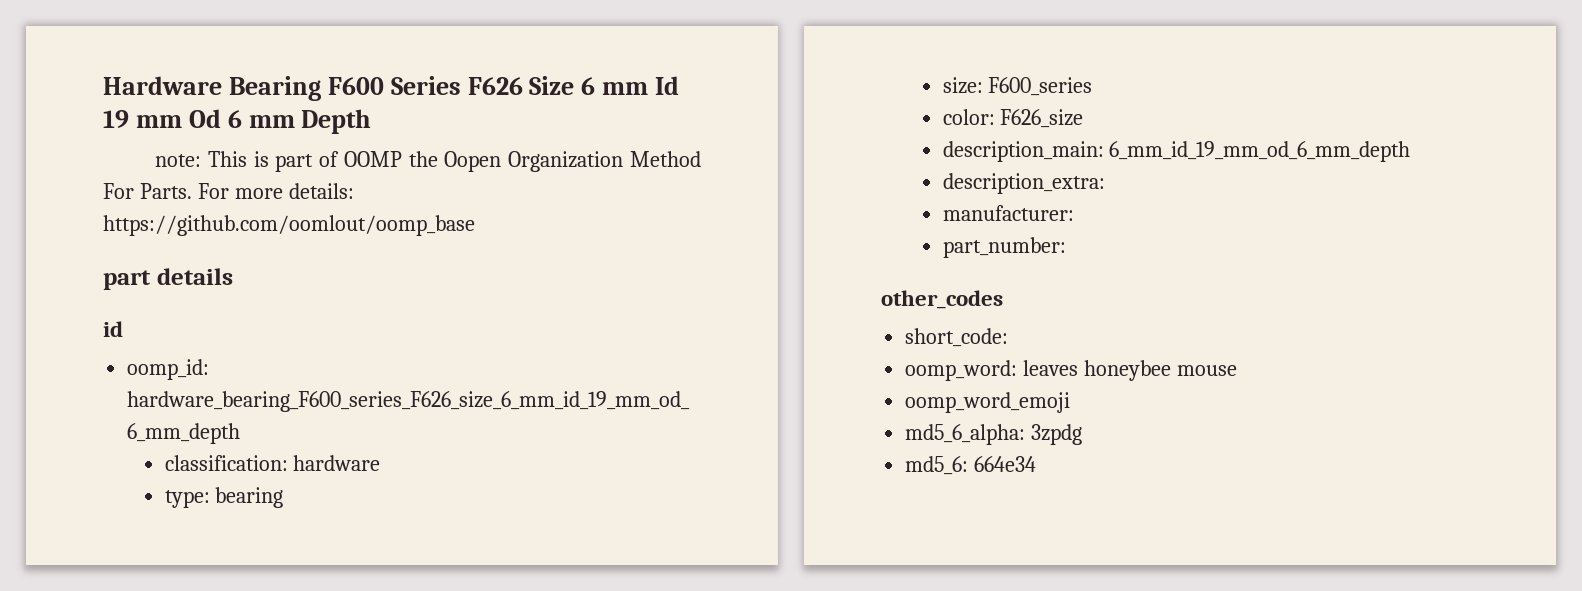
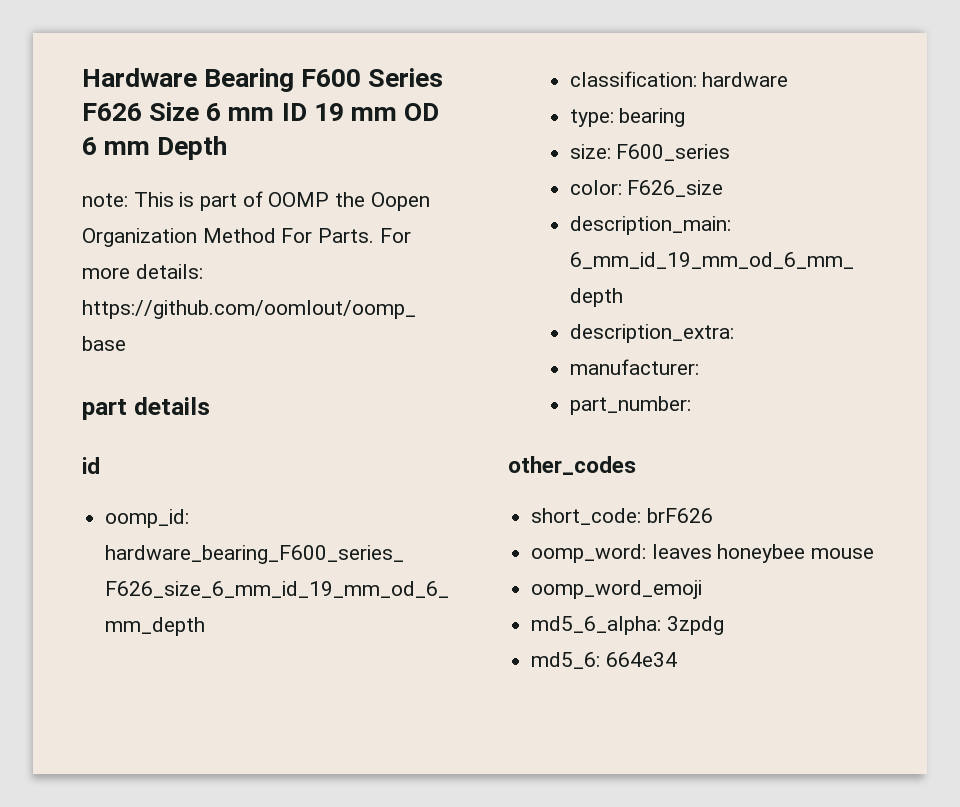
- Hardware Bearing F600 Series F626 Size 6 mm Id 19 mm Od 6 mm Depth
+ Hardware Bearing F600 Series F626 Size 6 mm ID 19 mm OD 6 mm Depth
- short_code:
+ short_code: brF626

